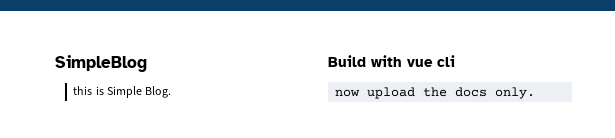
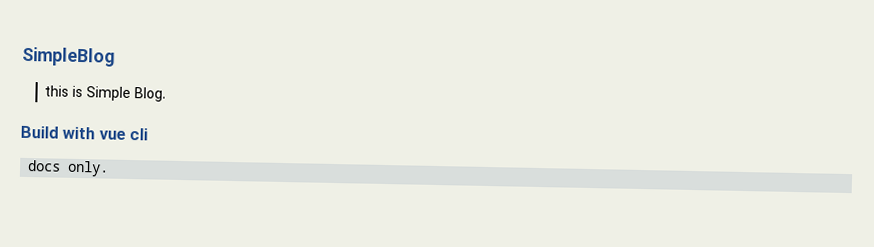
- now upload the docs only.
+ docs only.

